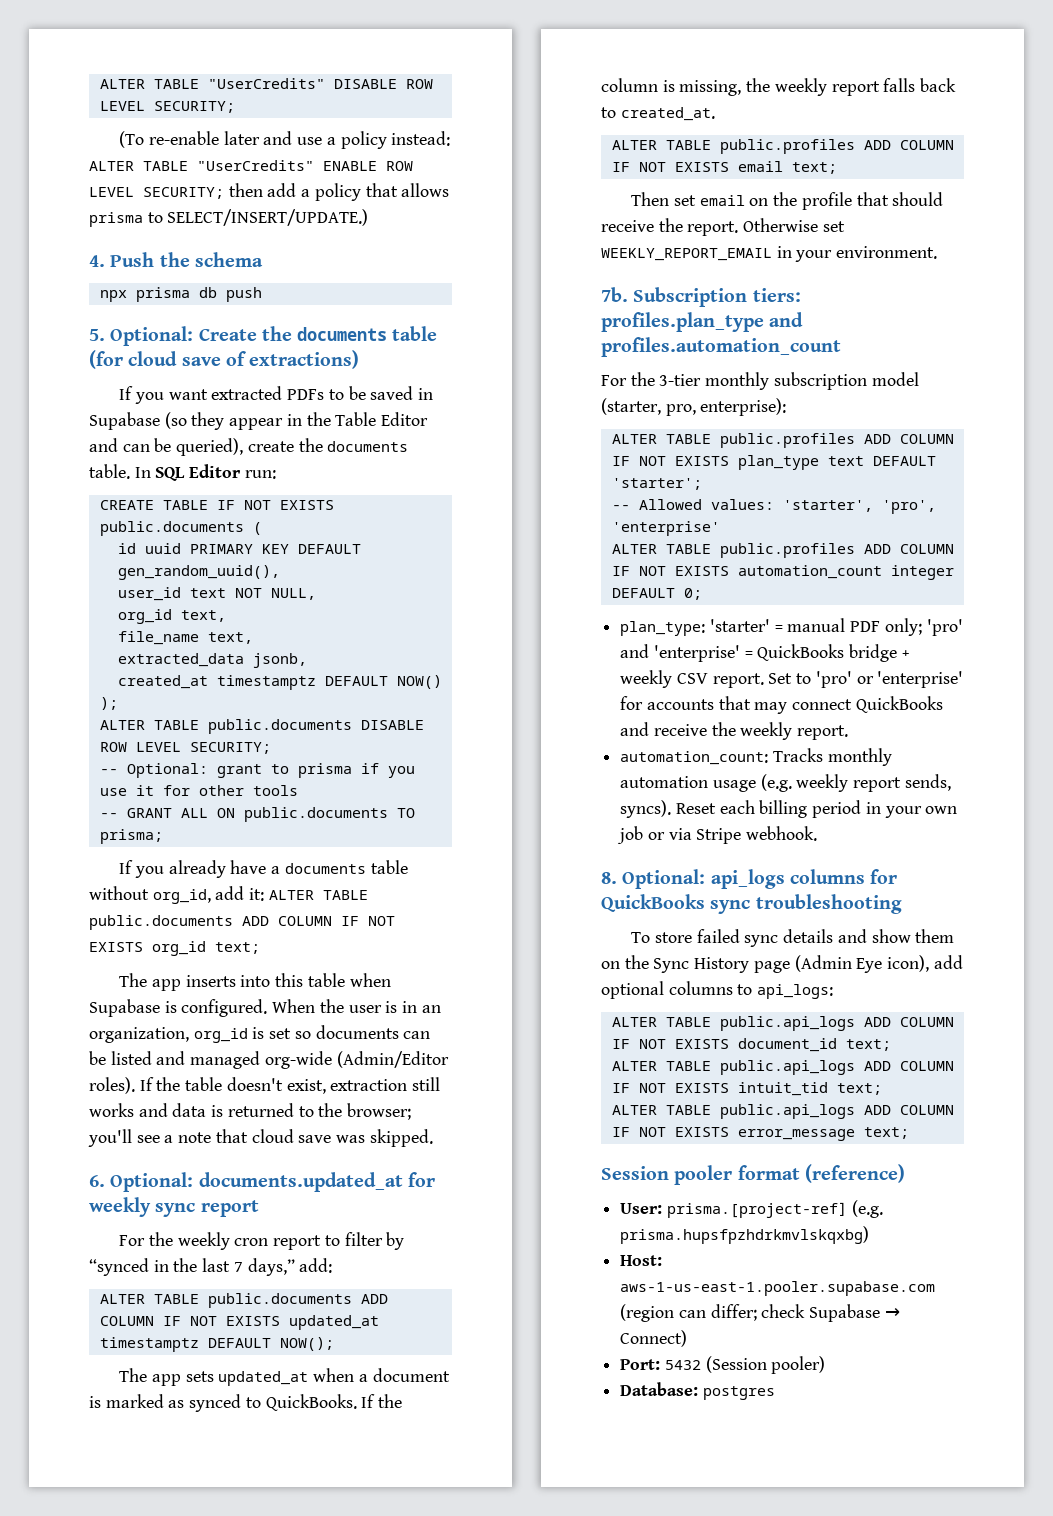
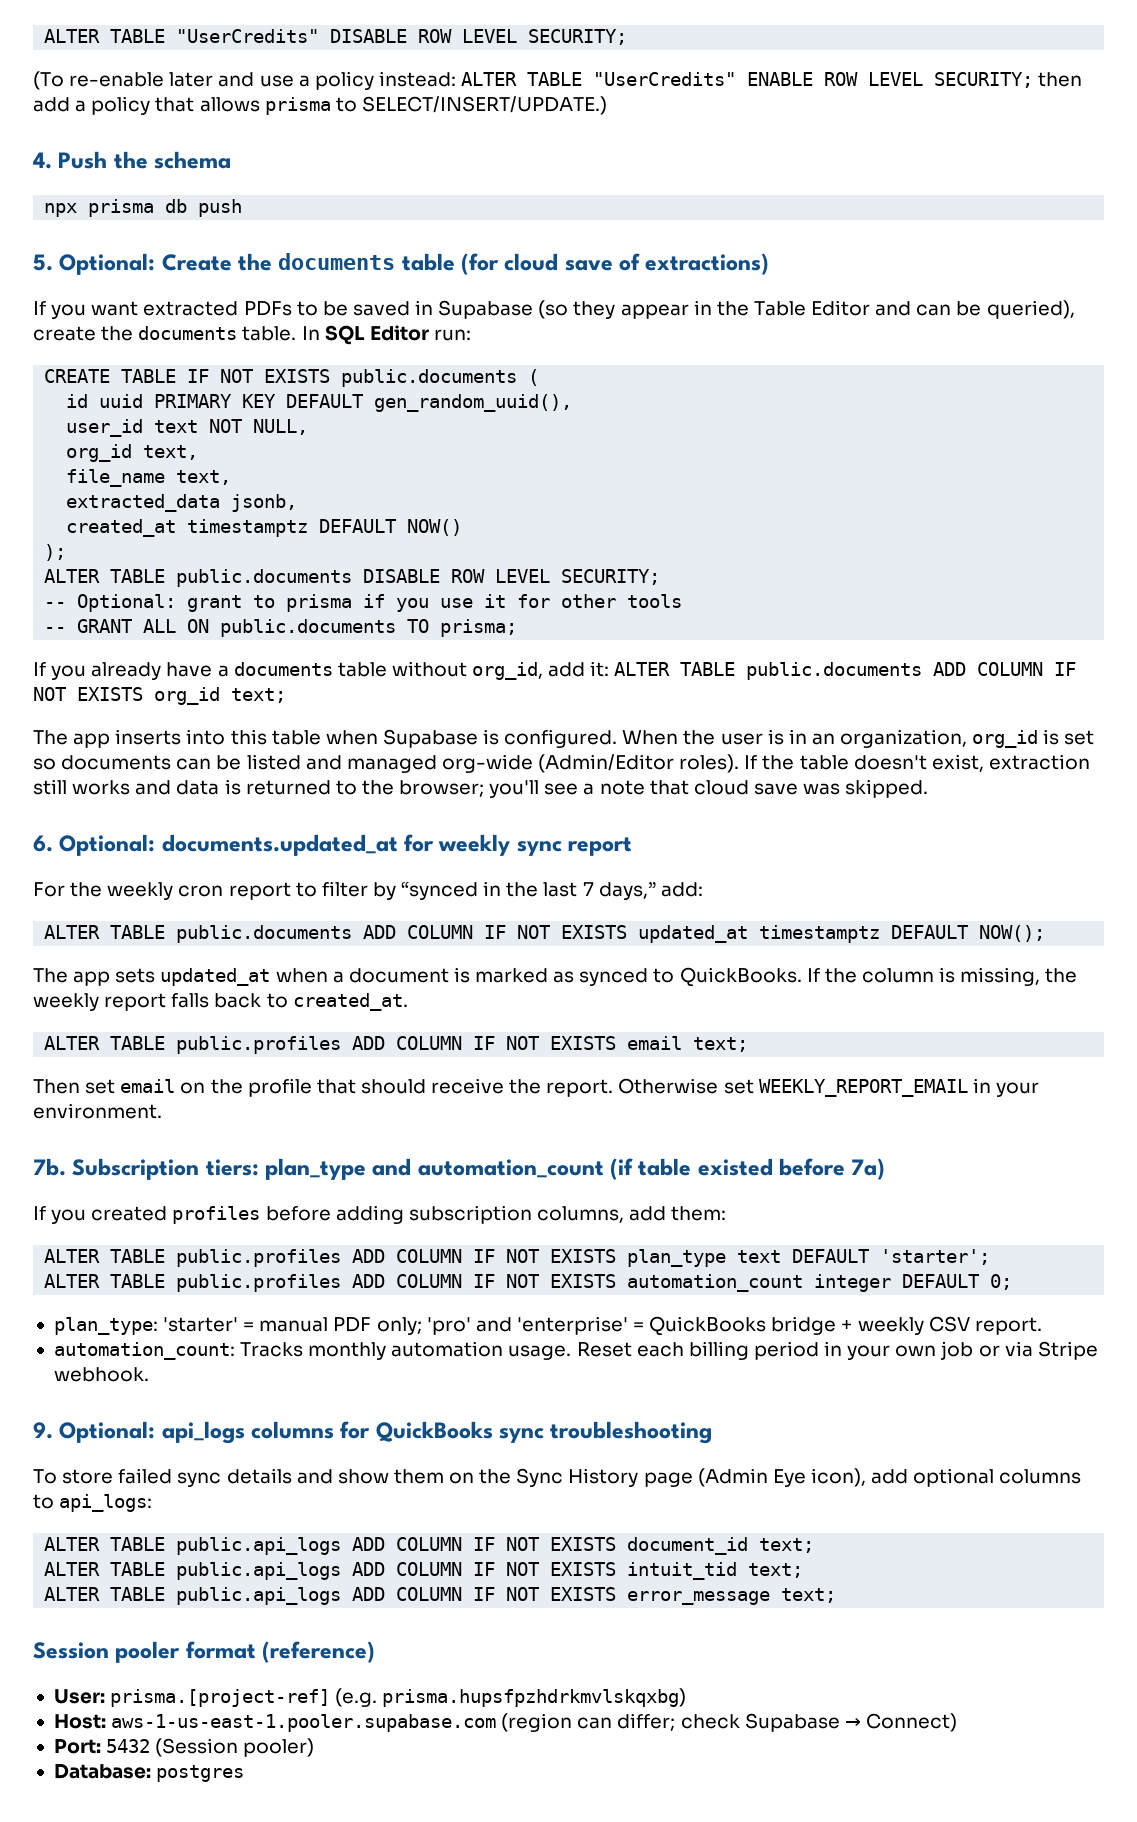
- Subscription tiers: profiles.plan_type and profiles.automation_count
- For the 3-tier monthly subscription model (starter, pro, enterprise):
+ Subscription tiers: plan_type and automation_count (if table existed before 7a)
+ If you created profiles before adding subscription columns, add them:
- -- Allowed values: 'starter', 'pro', 'enterprise'
- plan_type: 'starter' = manual PDF only; 'pro' and 'enterprise' = QuickBooks bridge + weekly CSV report. Set to 'pro' or 'enterprise' for accounts that may connect QuickBooks and receive the weekly report.
- automation_count: Tracks monthly automation usage (e.g. weekly report sends, syncs).
+ plan_type: 'starter' = manual PDF only; 'pro' and 'enterprise' = QuickBooks bridge + weekly CSV report.
+ automation_count: Tracks monthly automation usage.
- 8. Optional: api_logs columns for QuickBooks sync troubleshooting
+ 9. Optional: api_logs columns for QuickBooks sync troubleshooting

